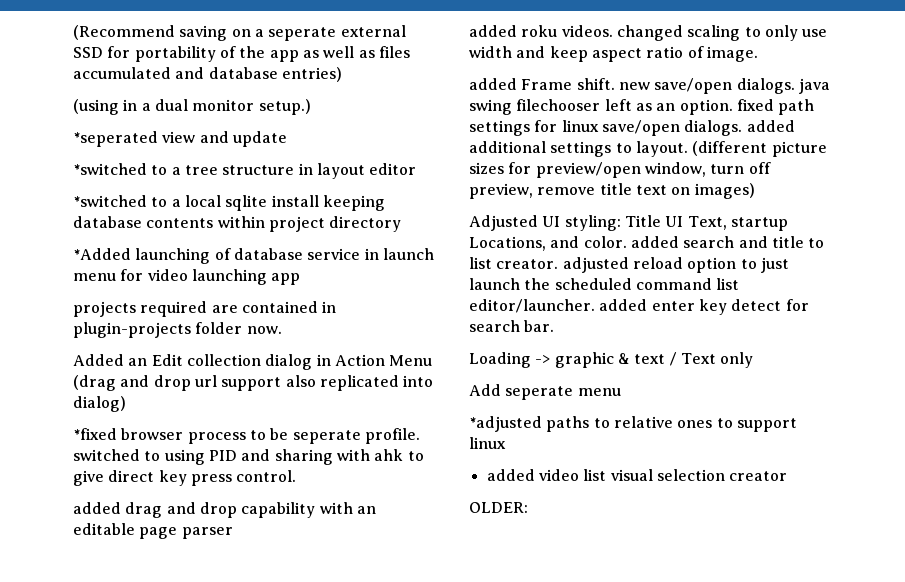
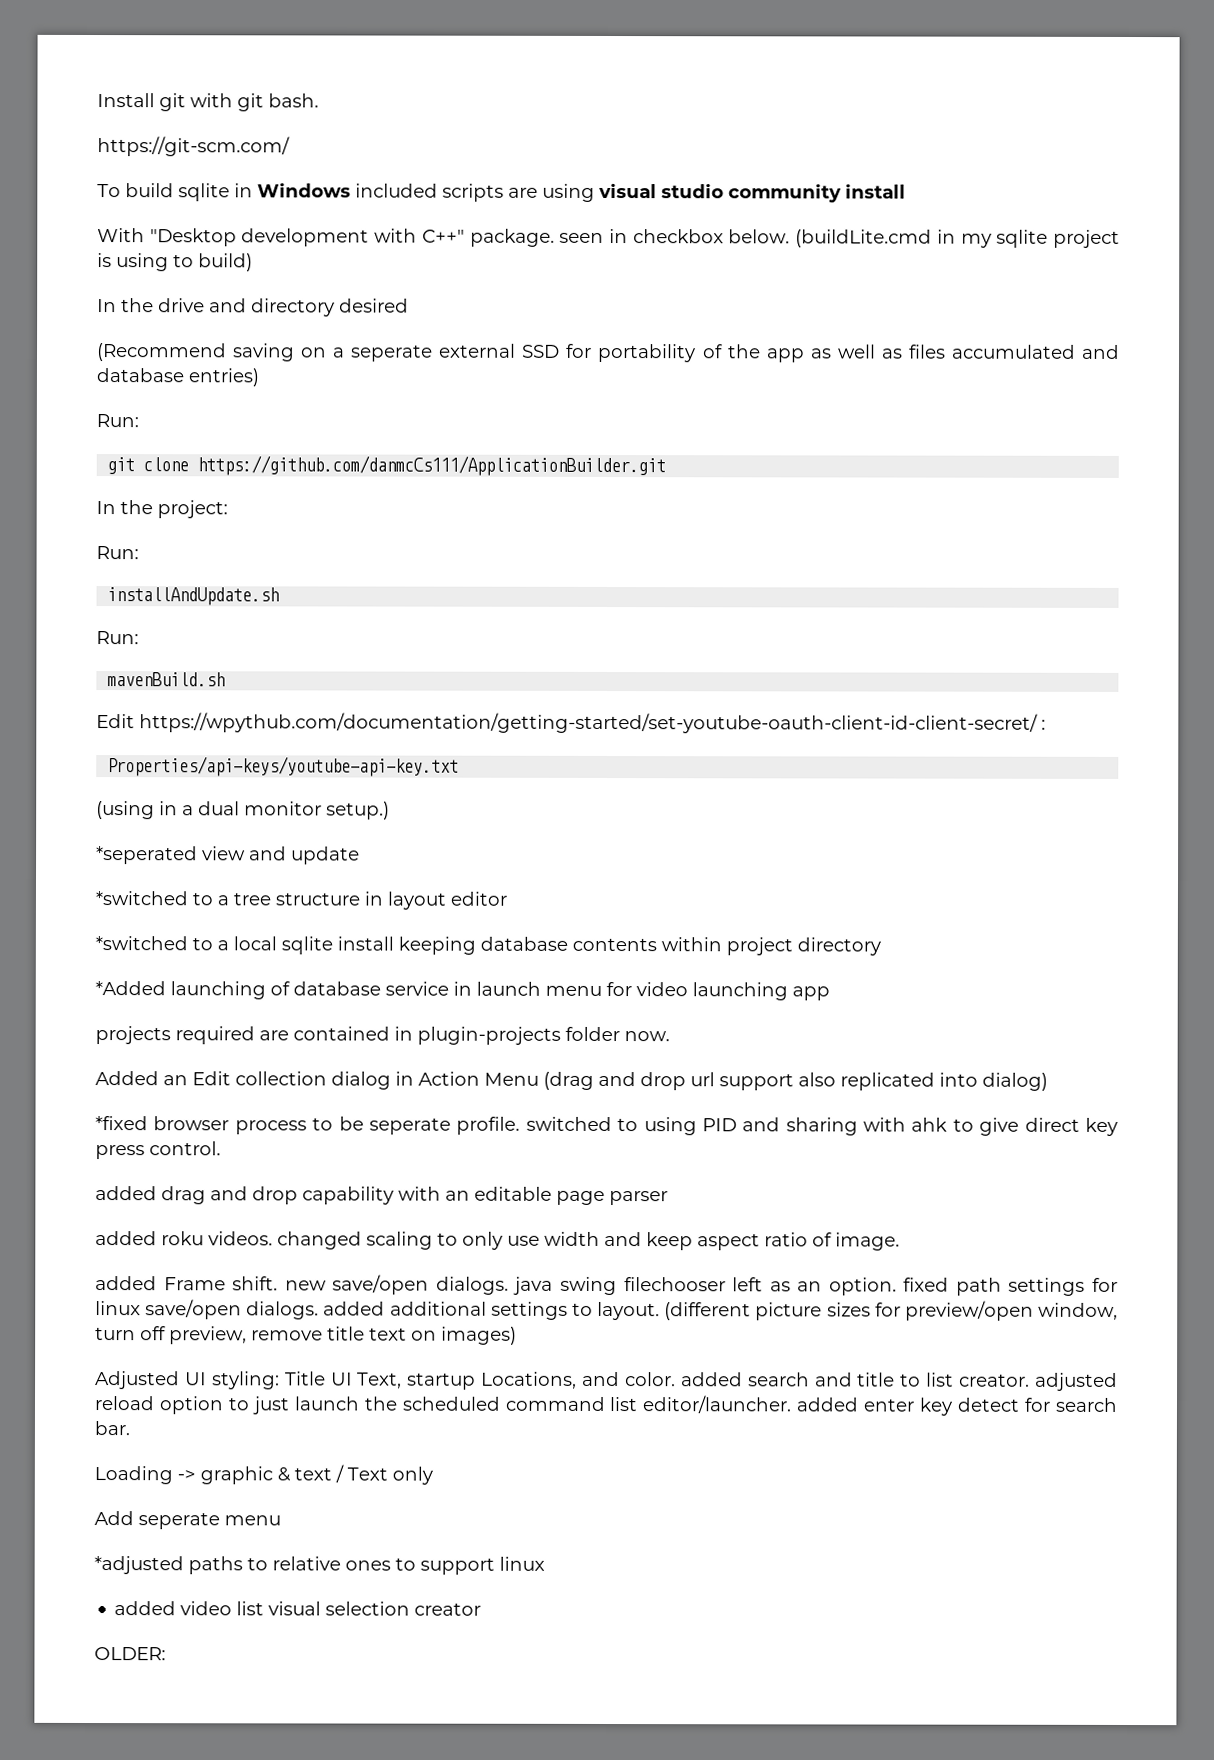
+ Install git with git bash.
+ https://git-scm.com/
+ To build sqlite in Windows included scripts are using visual studio community install
+ With "Desktop development with C++" package. seen in checkbox below. (buildLite.cmd in my sqlite project is using to build)
+ In the drive and directory desired
  (Recommend saving on a seperate external SSD for portability of the app as well as files accumulated and database entries)
+ Run:
+ git clone https://github.com/danmcCs111/ApplicationBuilder.git
+ In the project:
+ Run:
+ installAndUpdate.sh
+ Run:
+ mavenBuild.sh
+ Edit https://wpythub.com/documentation/getting-started/set-youtube-oauth-client-id-client-secret/ :
+ Properties/api-keys/youtube-api-key.txt

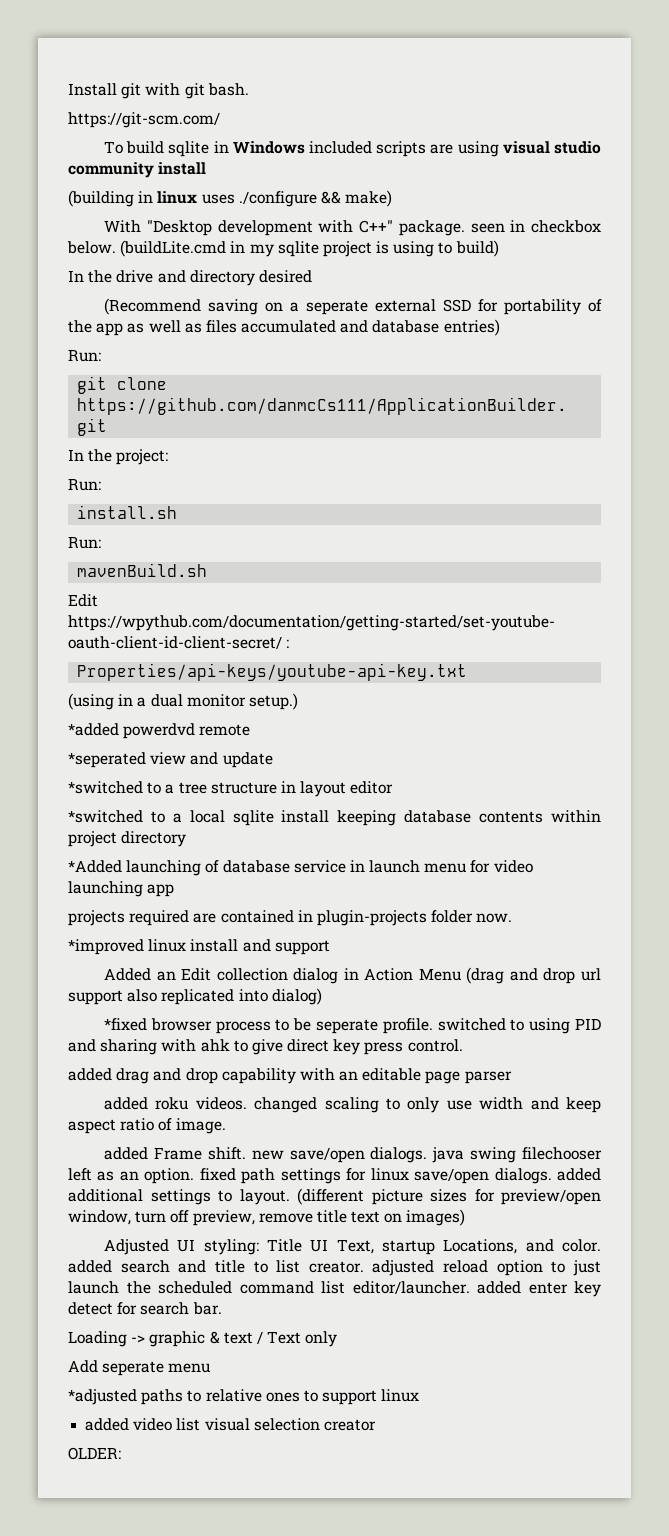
+ (building in linux uses ./configure && make)
- installAndUpdate.sh
+ install.sh
+ *added powerdvd remote
+ *improved linux install and support

